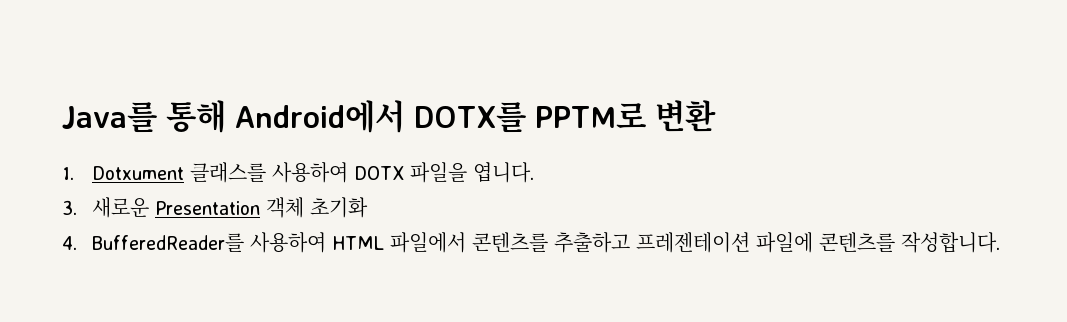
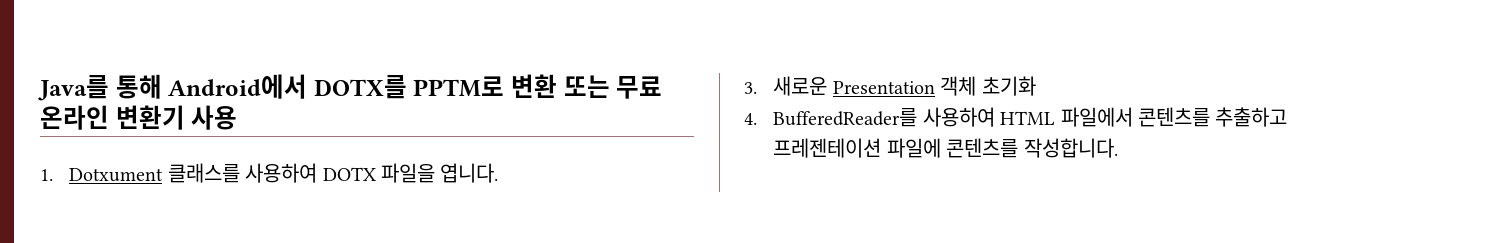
- Java를 통해 Android에서 DOTX를 PPTM로 변환
+ Java를 통해 Android에서 DOTX를 PPTM로 변환 또는 무료 온라인 변환기 사용

